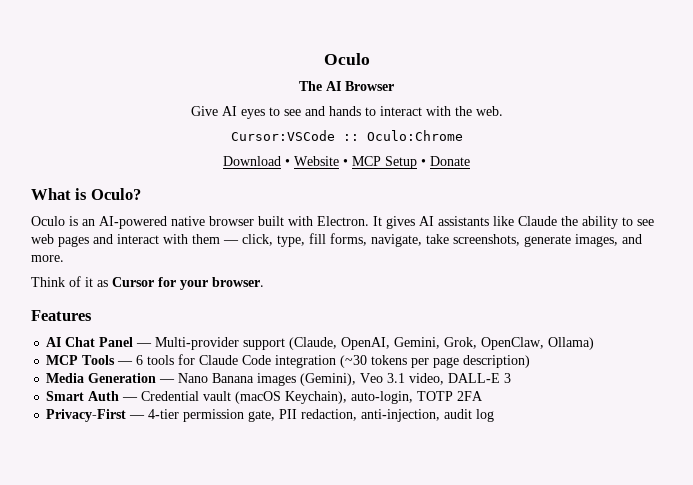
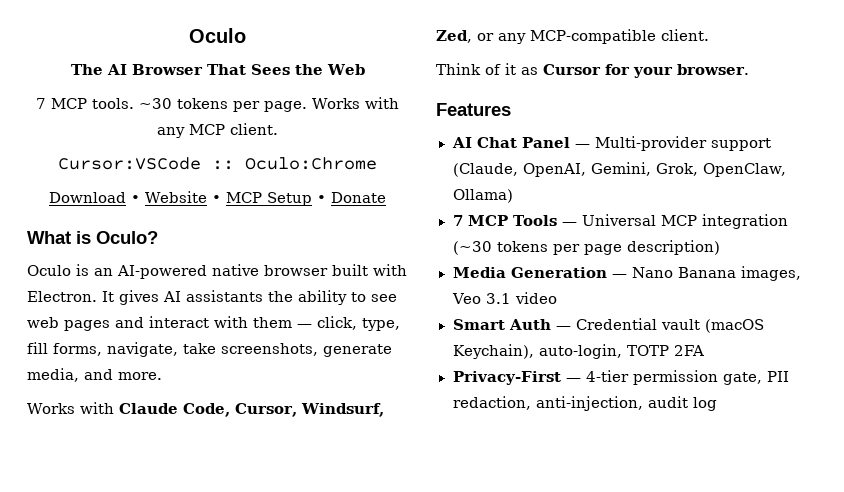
- The AI Browser
- Give AI eyes to see and hands to interact with the web.
+ The AI Browser That Sees the Web
+ 7 MCP tools. ~30 tokens per page. Works with any MCP client.
- It gives AI assistants like Claude the ability to see web pages and interact with them — click, type, fill forms, navigate, take screenshots, generate images, and more.
+ It gives AI assistants the ability to see web pages and interact with them — click, type, fill forms, navigate, take screenshots, generate media, and more.
+ Works with Claude Code, Cursor, Windsurf, Zed, or any MCP-compatible client.
- MCP Tools — 6 tools for Claude Code integration (~30 tokens per page description)
+ 7 MCP Tools — Universal MCP integration (~30 tokens per page description)
- Media Generation — Nano Banana images (Gemini), Veo 3.1 video, DALL-E 3
+ Media Generation — Nano Banana images, Veo 3.1 video

